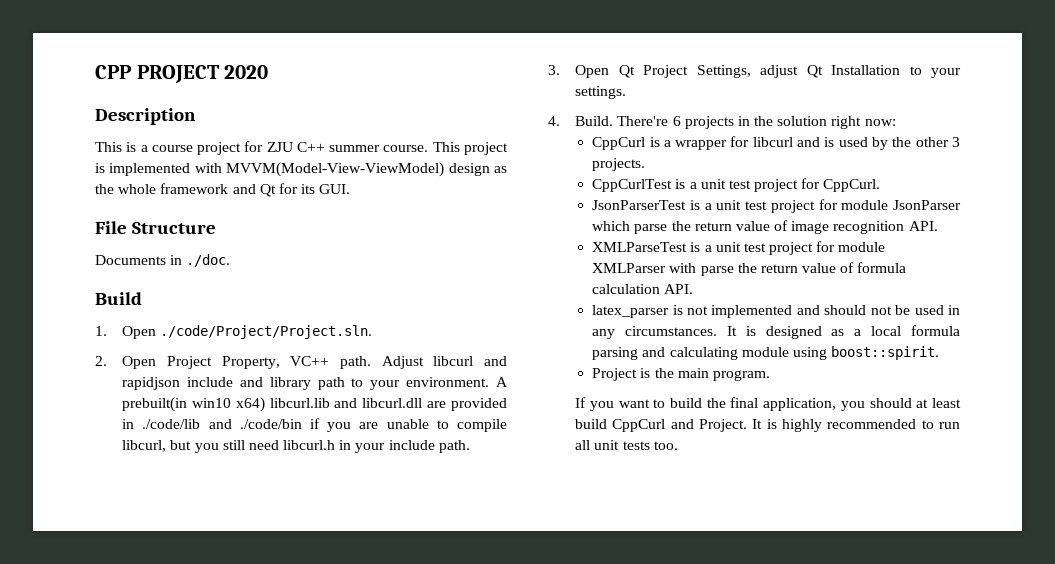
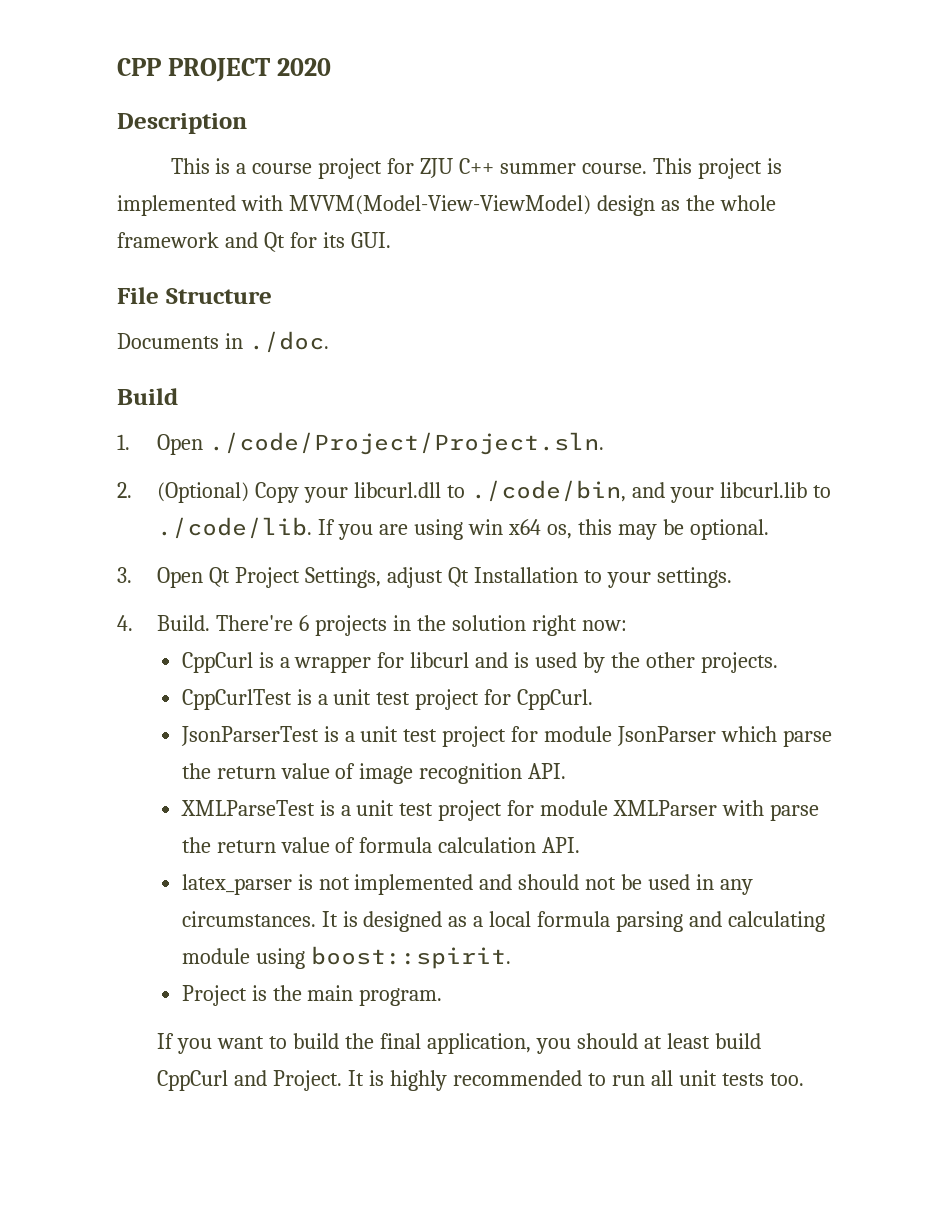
- 2. Open Project Property, VC++ path. Adjust libcurl and rapidjson include and library path to your environment. A prebuilt(in win10 x64) libcurl.lib and libcurl.dll are provided in ./code/lib and ./code/bin if you are unable to compile libcurl, but you still need libcurl.h in your include path.
+ 2. (Optional) Copy your libcurl.dll to ./code/bin, and your libcurl.lib to ./code/lib. If you are using win x64 os, this may be optional.
- CppCurl is a wrapper for libcurl and is used by the other 3 projects.
+ CppCurl is a wrapper for libcurl and is used by the other projects.

